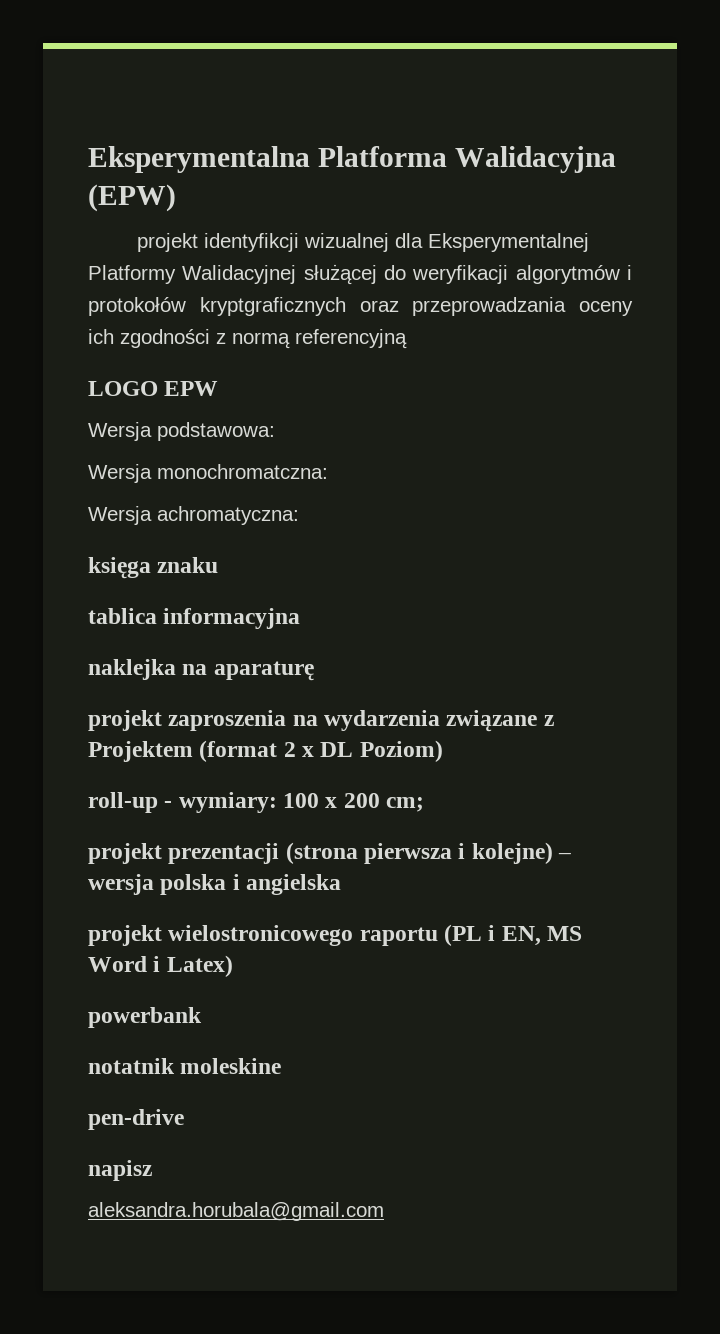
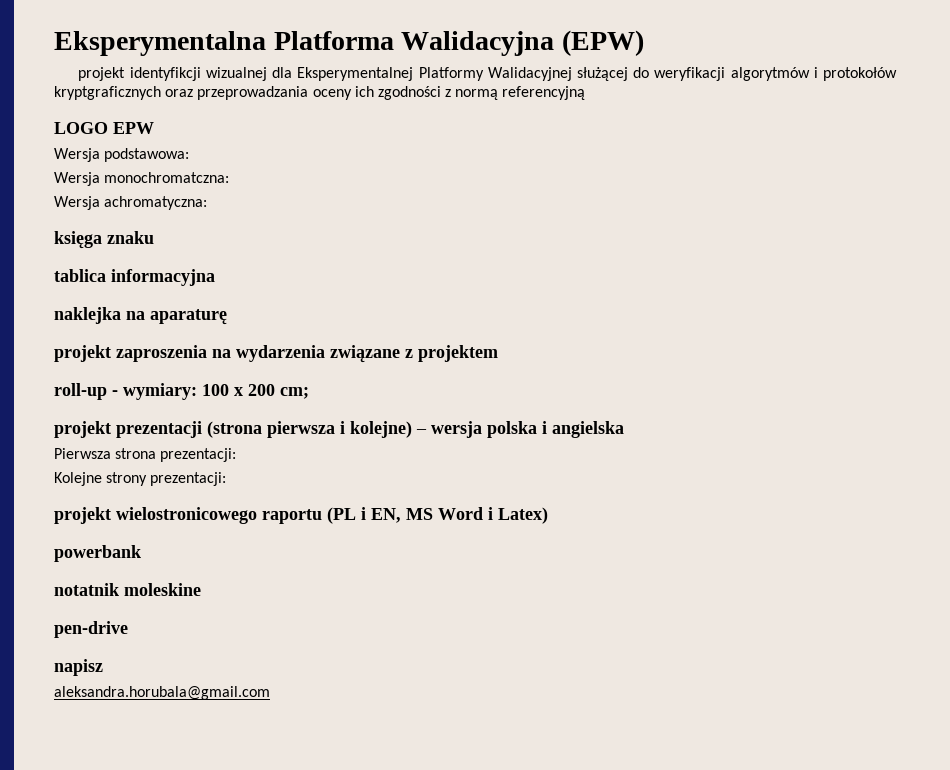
- projekt zaproszenia na wydarzenia związane z Projektem (format 2 x DL Poziom)
+ projekt zaproszenia na wydarzenia związane z projektem
+ Pierwsza strona prezentacji:
+ Kolejne strony prezentacji:

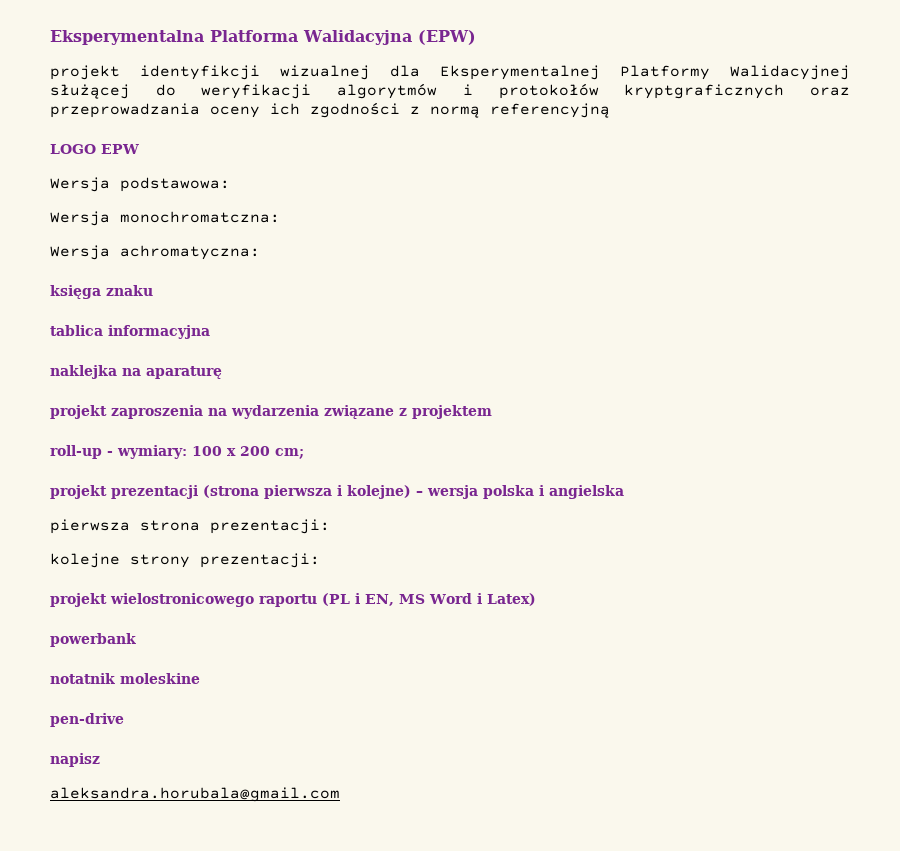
- Pierwsza strona prezentacji:
+ pierwsza strona prezentacji:
- Kolejne strony prezentacji:
+ kolejne strony prezentacji:

